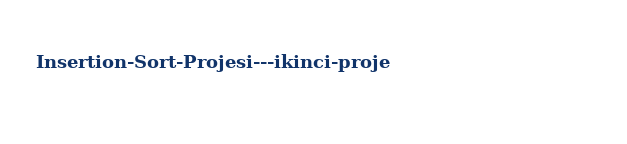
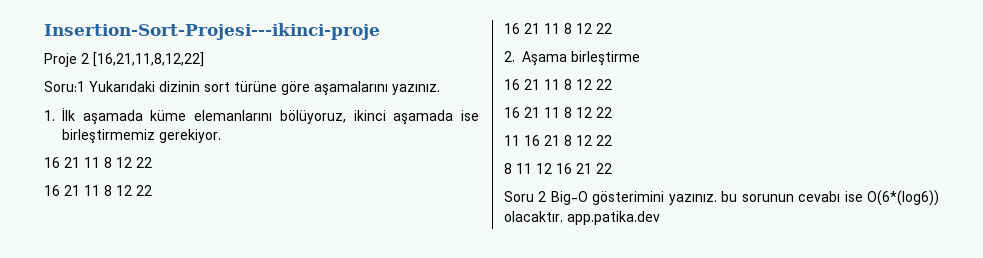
+ Proje 2 [16,21,11,8,12,22]
+ Soru:1 Yukarıdaki dizinin sort türüne göre aşamalarını yazınız.
+ 1. İlk aşamada küme elemanlarını bölüyoruz, ikinci aşamada ise birleştirmemiz gerekiyor.
+ 16 21 11 8 12 22
+ 16 21 11 8 12 22
+ 16 21 11 8 12 22
+ 2. Aşama birleştirme
+ 16 21 11 8 12 22
+ 16 21 11 8 12 22
+ 11 16 21 8 12 22
+ 8 11 12 16 21 22
+ Soru 2 Big-O gösterimini yazınız. bu sorunun cevabı ise O(6*(log6)) olacaktır. app.patika.dev

